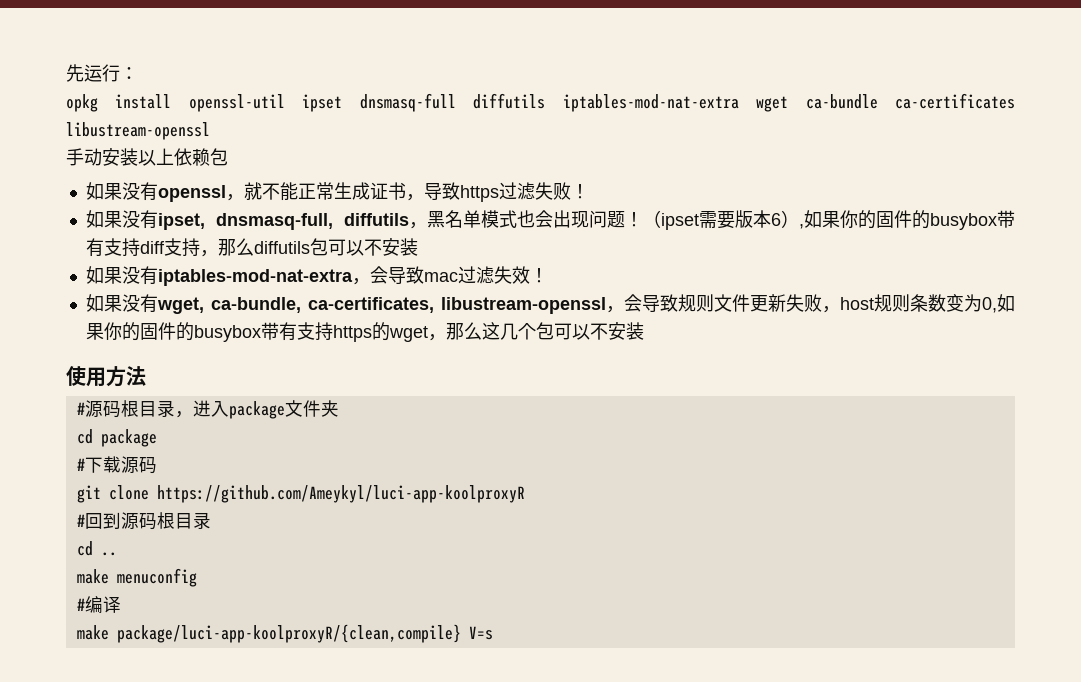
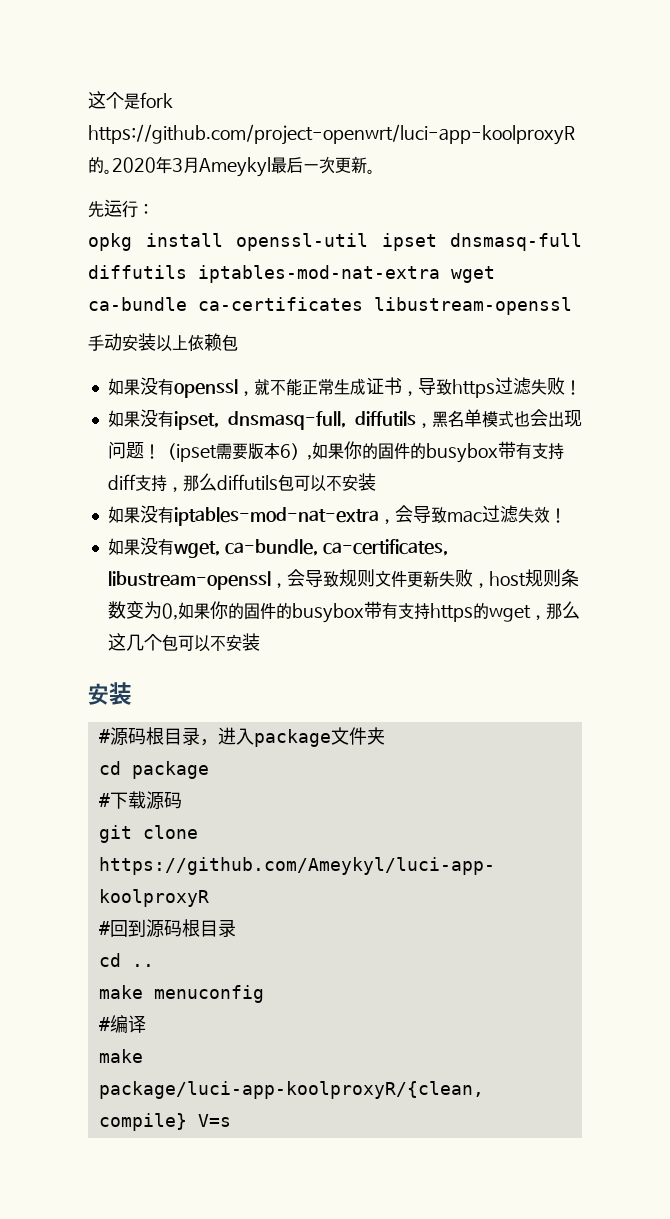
+ 这个是fork https://github.com/project-openwrt/luci-app-koolproxyR的。2020年3月Ameykyl最后一次更新。
  如果没有wget, ca-bundle, ca-certificates, libustream-openssl，会导致规则文件更新失败，host规则条数变为0,如果你的固件的busybox带有支持https的wget，那么这几个包可以不安装
- 使用方法
+ 安装

